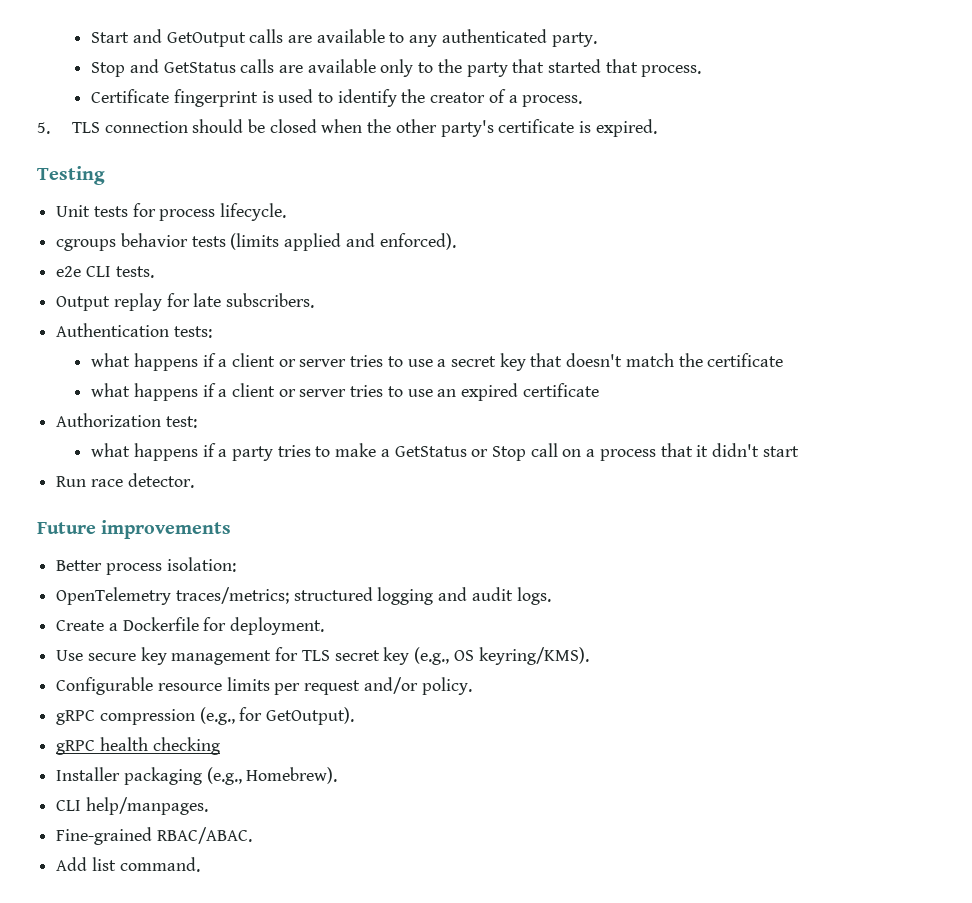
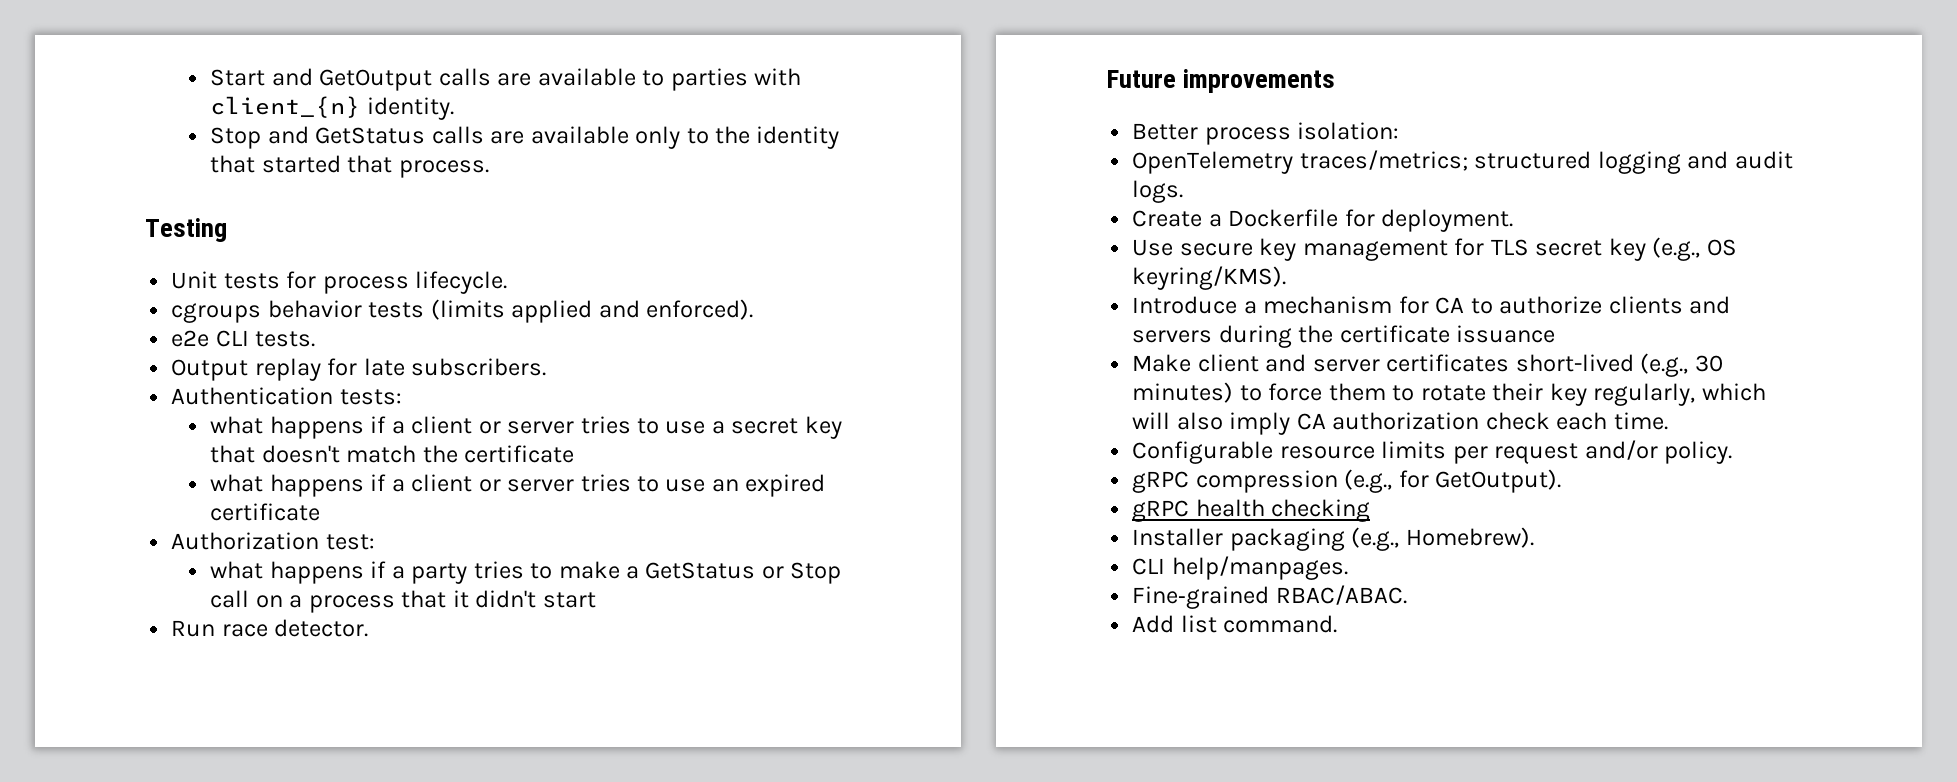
- Start and GetOutput calls are available to any authenticated party.
+ Start and GetOutput calls are available to parties with client_{n} identity.
- Stop and GetStatus calls are available only to the party that started that process.
+ Stop and GetStatus calls are available only to the identity that started that process.
- Certificate fingerprint is used to identify the creator of a process.
- 5. TLS connection should be closed when the other party's certificate is expired.
+ Introduce a mechanism for CA to authorize clients and servers during the certificate issuance
+ Make client and server certificates short-lived (e.g., 30 minutes) to force them to rotate their key regularly, which will also imply CA authorization check each time.

